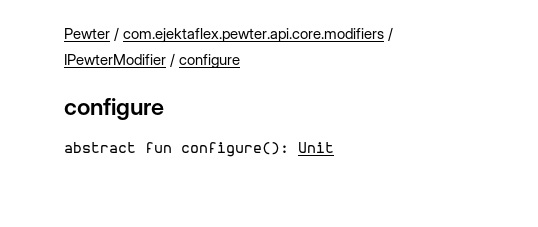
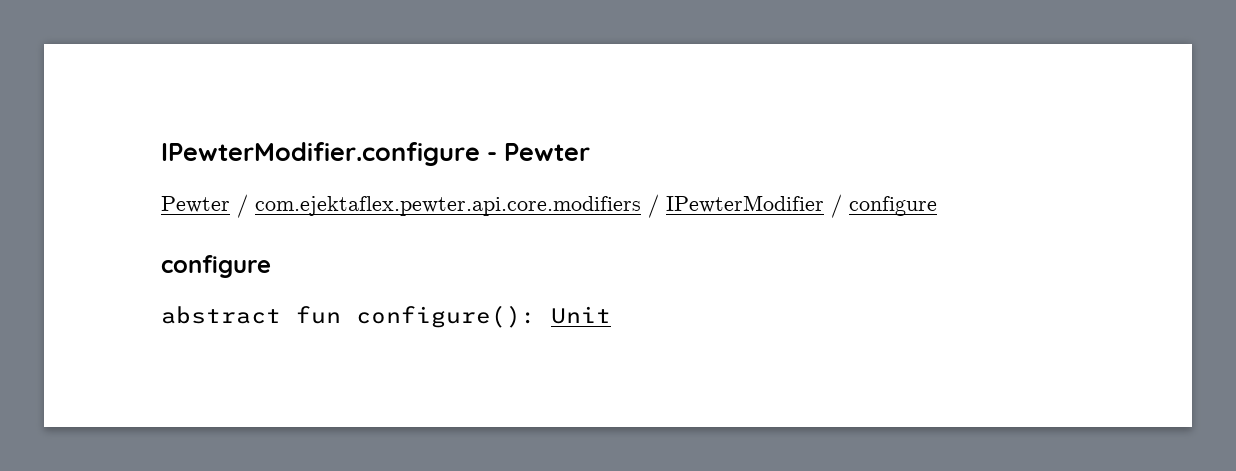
+ IPewterModifier.configure - Pewter

